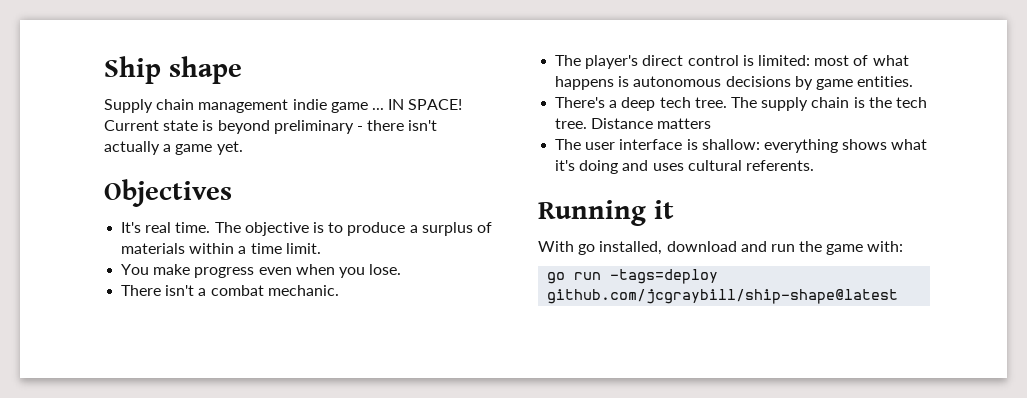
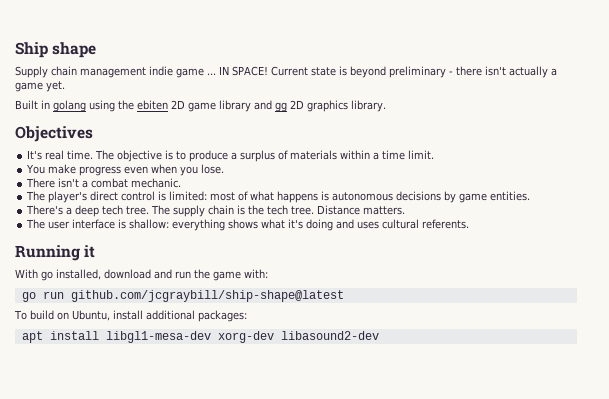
+ Built in golang using the ebiten 2D game library and gg 2D graphics library.
- Distance matters
+ Distance matters.
- go run -tags=deploy github.com/jcgraybill/ship-shape@latest
+ go run github.com/jcgraybill/ship-shape@latest
+ To build on Ubuntu, install additional packages:
+ apt install libgl1-mesa-dev xorg-dev libasound2-dev

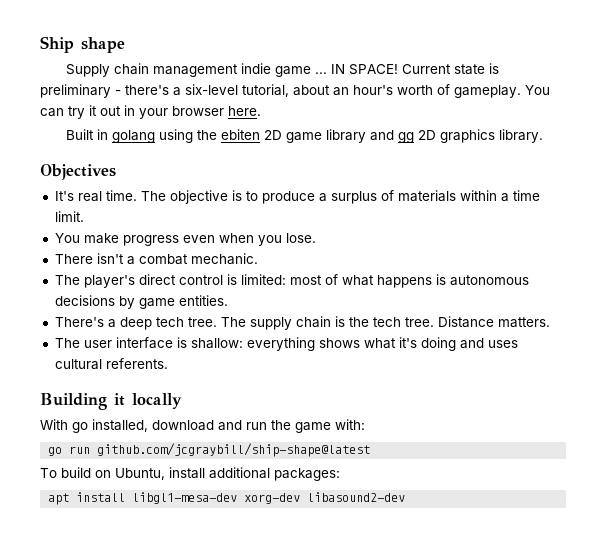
- Current state is beyond preliminary - there isn't actually a game yet.
+ Current state is preliminary - there's a six-level tutorial, about an hour's worth of gameplay. You can try it out in your browser here.
- Running it
+ Building it locally

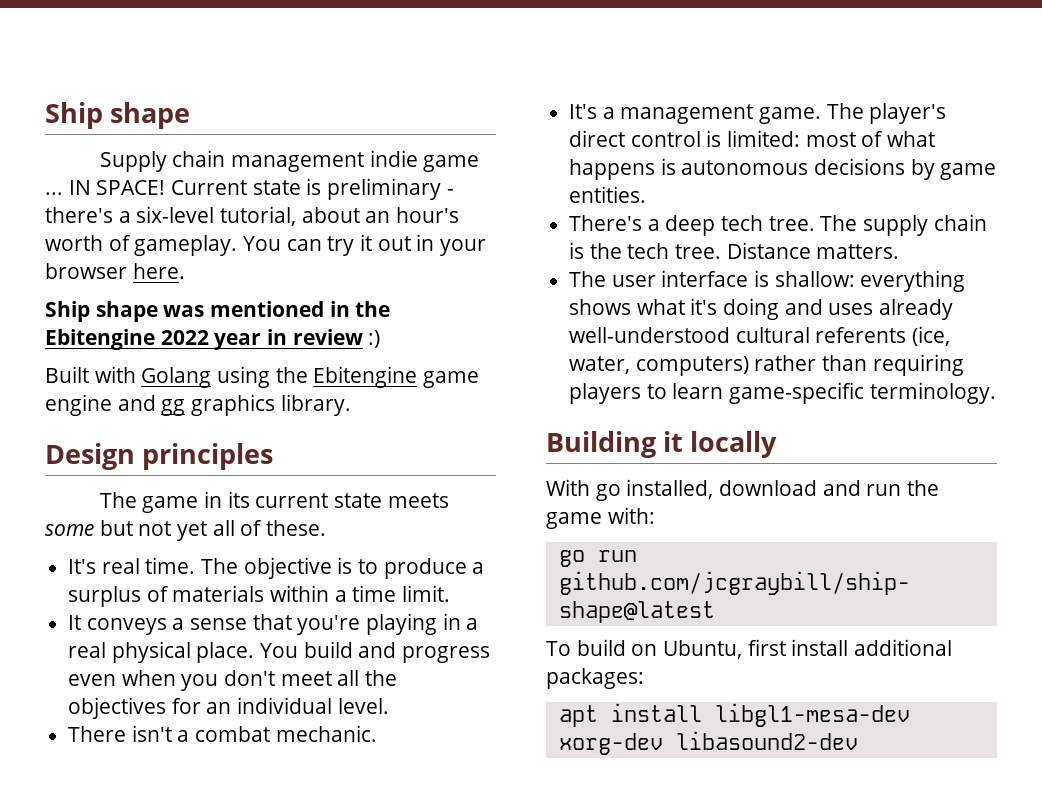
- Built in golang using the ebiten 2D game library and gg 2D graphics library.
+ Ship shape was mentioned in the Ebitengine 2022 year in review :)
+ Built with Golang using the Ebitengine game engine and gg graphics library.
- Objectives
+ Design principles
+ The game in its current state meets some but not yet all of these.
- You make progress even when you lose.
+ It conveys a sense that you're playing in a real physical place. You build and progress even when you don't meet all the objectives for an individual level.
+ It's a management game.
- The user interface is shallow: everything shows what it's doing and uses cultural referents.
+ The user interface is shallow: everything shows what it's doing and uses already well-understood cultural referents (ice, water, computers) rather than requiring players to learn game-specific terminology.
- To build on Ubuntu, install additional packages:
+ To build on Ubuntu, first install additional packages:

